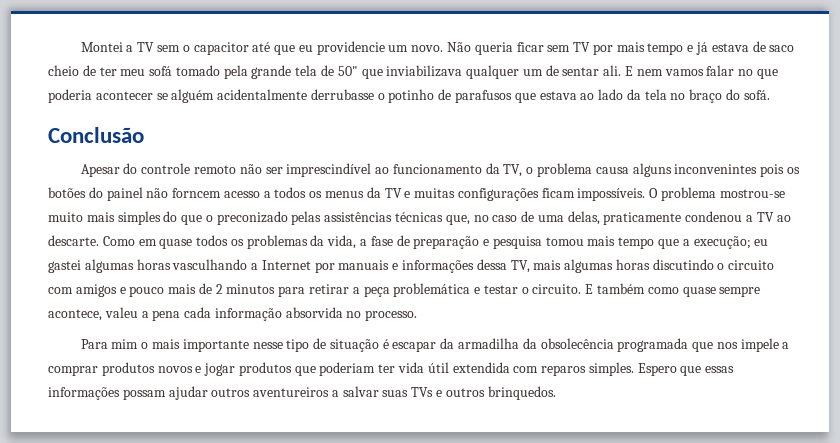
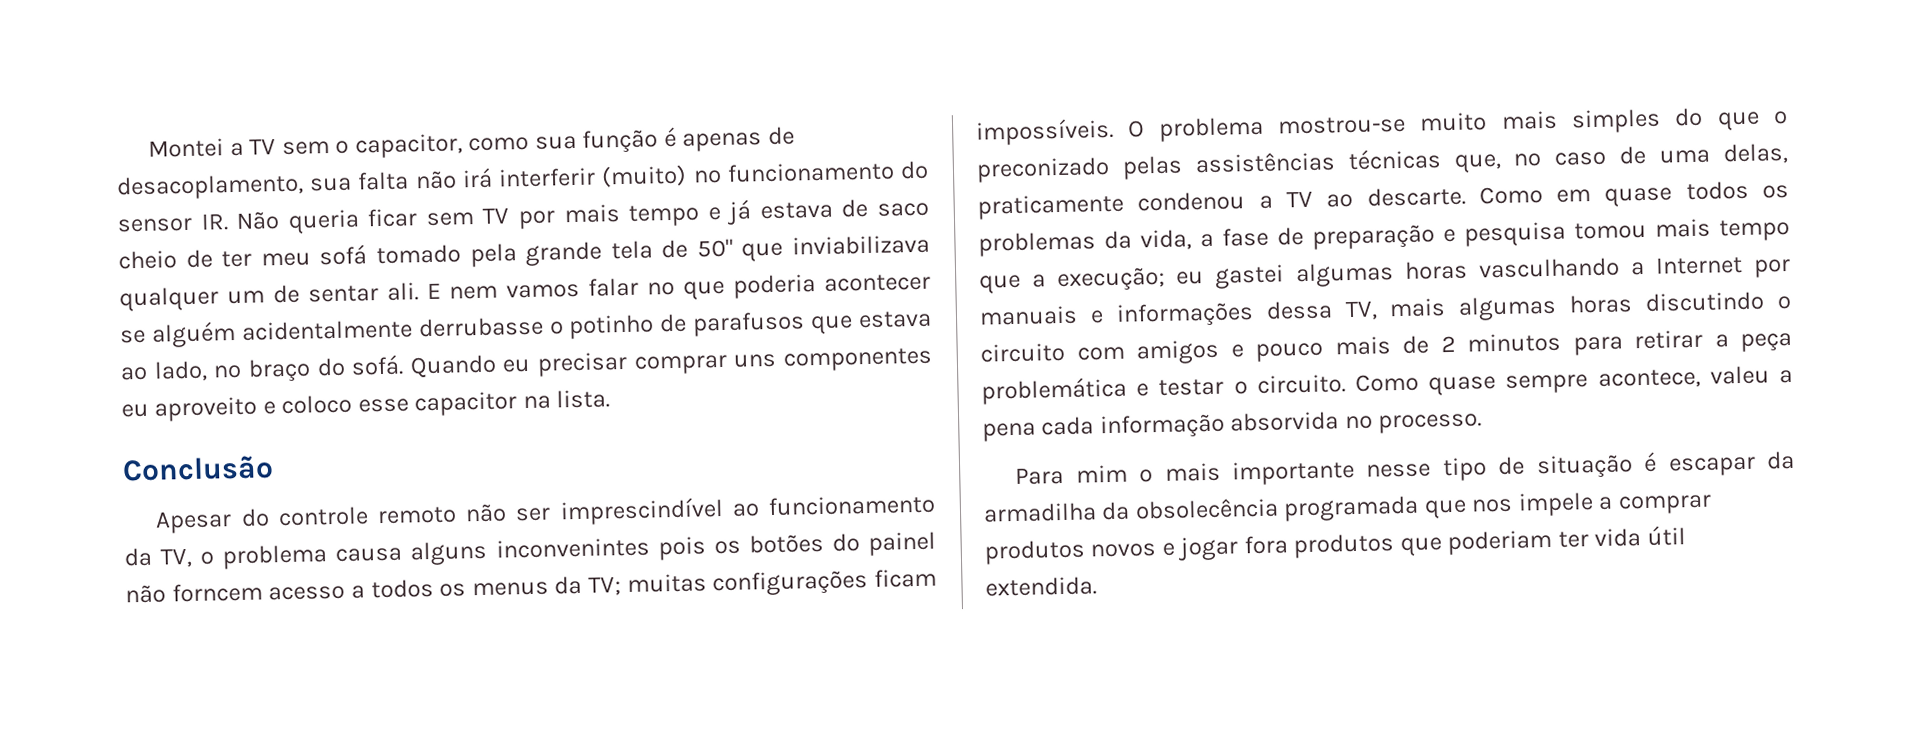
- Montei a TV sem o capacitor até que eu providencie um novo. Não queria ficar sem TV por mais tempo e já estava de saco cheio de ter meu sofá tomado pela grande tela de 50" que inviabilizava qualquer um de sentar ali.
+ Montei a TV sem o capacitor, como sua função é apenas de desacoplamento, sua falta não irá interferir (muito) no funcionamento do sensor IR. Não queria ficar sem TV por mais tempo e já estava de saco cheio de ter meu sofá tomado pela grande tela de 50" que inviabilizava qualquer um de sentar ali.
- E nem vamos falar no que poderia acontecer se alguém acidentalmente derrubasse o potinho de parafusos que estava ao lado da tela no braço do sofá.
+ E nem vamos falar no que poderia acontecer se alguém acidentalmente derrubasse o potinho de parafusos que estava ao lado, no braço do sofá. Quando eu precisar comprar uns componentes eu aproveito e coloco esse capacitor na lista.
- Apesar do controle remoto não ser imprescindível ao funcionamento da TV, o problema causa alguns inconvenintes pois os botões do painel não forncem acesso a todos os menus da TV e muitas configurações ficam impossíveis.
+ Apesar do controle remoto não ser imprescindível ao funcionamento da TV, o problema causa alguns inconvenintes pois os botões do painel não forncem acesso a todos os menus da TV; muitas configurações ficam impossíveis.
- E também como quase sempre acontece, valeu a pena cada informação absorvida no processo.
+ Como quase sempre acontece, valeu a pena cada informação absorvida no processo.
- Para mim o mais importante nesse tipo de situação é escapar da armadilha da obsolecência programada que nos impele a comprar produtos novos e jogar produtos que poderiam ter vida útil extendida com reparos simples. Espero que essas informações possam ajudar outros aventureiros a salvar suas TVs e outros brinquedos.
+ Para mim o mais importante nesse tipo de situação é escapar da armadilha da obsolecência programada que nos impele a comprar produtos novos e jogar fora produtos que poderiam ter vida útil extendida.

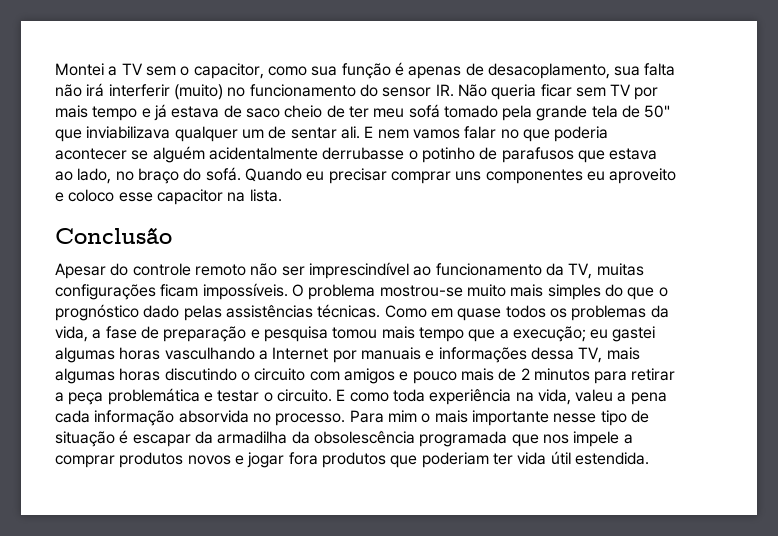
- Apesar do controle remoto não ser imprescindível ao funcionamento da TV, o problema causa alguns inconvenintes pois os botões do painel não forncem acesso a todos os menus da TV; muitas configurações ficam impossíveis.
+ Apesar do controle remoto não ser imprescindível ao funcionamento da TV, muitas configurações ficam impossíveis.
- O problema mostrou-se muito mais simples do que o preconizado pelas assistências técnicas que, no caso de uma delas, praticamente condenou a TV ao descarte.
+ O problema mostrou-se muito mais simples do que o prognóstico dado pelas assistências técnicas.
- Como quase sempre acontece, valeu a pena cada informação absorvida no processo.
- Para mim o mais importante nesse tipo de situação é escapar da armadilha da obsolecência programada que nos impele a comprar produtos novos e jogar fora produtos que poderiam ter vida útil extendida.
+ E como toda experiência na vida, valeu a pena cada informação absorvida no processo. Para mim o mais importante nesse tipo de situação é escapar da armadilha da obsolescência programada que nos impele a comprar produtos novos e jogar fora produtos que poderiam ter vida útil estendida.

